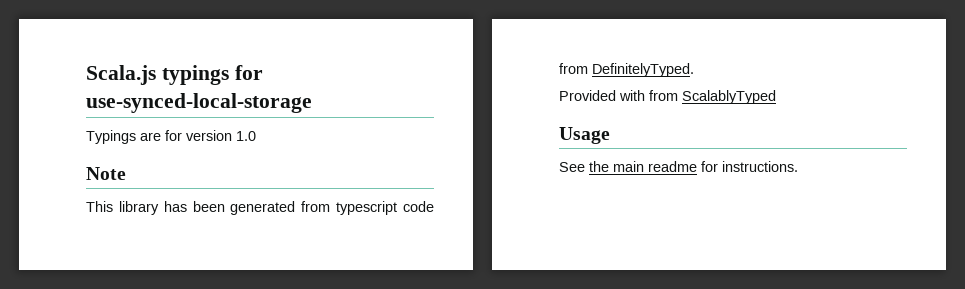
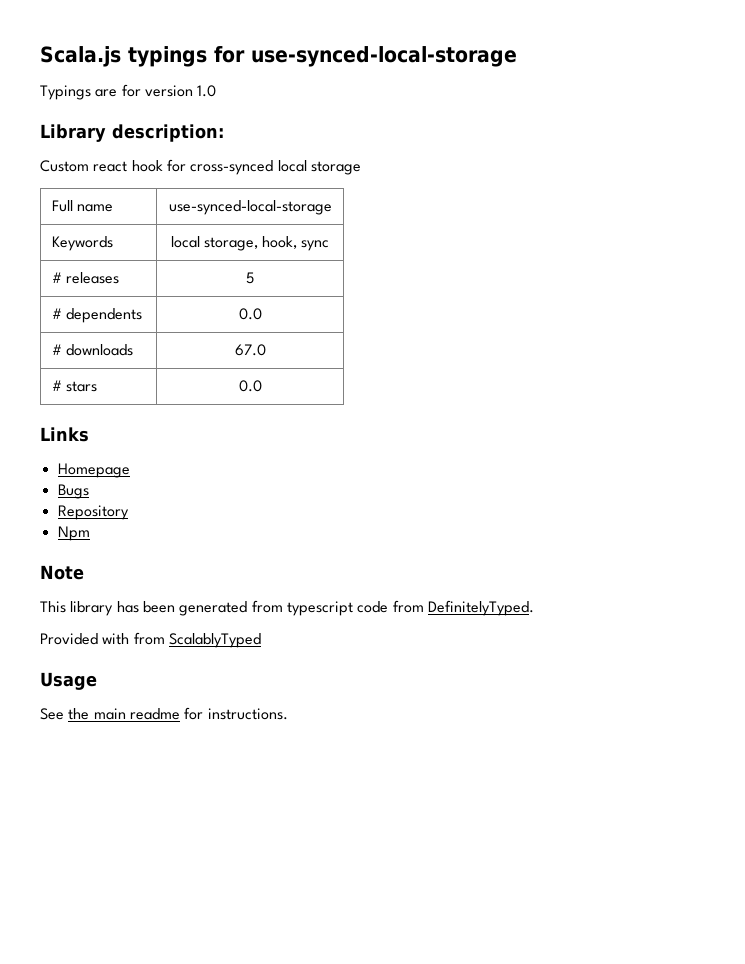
+ Library description:
+ Custom react hook for cross-synced local storage
+ Full name | use-synced-local-storage
+ Keywords | local storage, hook, sync
+ # releases | 5
+ # dependents | 0.0
+ # downloads | 67.0
+ # stars | 0.0
+ Links
+ Homepage
+ Bugs
+ Repository
+ Npm

